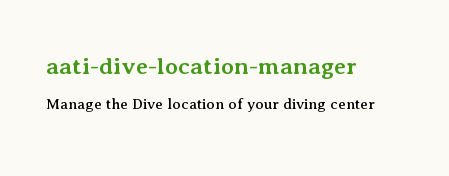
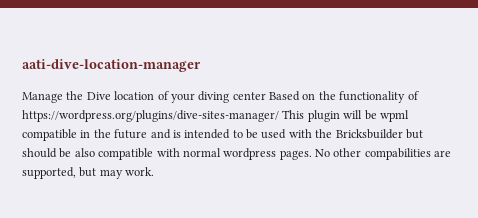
- Manage the Dive location of your diving center
+ Manage the Dive location of your diving center Based on the functionality of https://wordpress.org/plugins/dive-sites-manager/ This plugin will be wpml compatible in the future and is intended to be used with the Bricksbuilder but should be also compatible with normal wordpress pages. No other compabilities are supported, but may work.

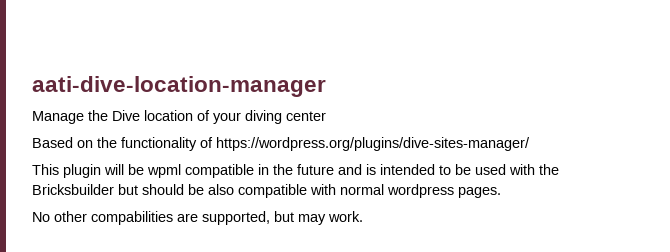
- Manage the Dive location of your diving center Based on the functionality of https://wordpress.org/plugins/dive-sites-manager/ This plugin will be wpml compatible in the future and is intended to be used with the Bricksbuilder but should be also compatible with normal wordpress pages. No other compabilities are supported, but may work.
+ Manage the Dive location of your diving center
+ Based on the functionality of https://wordpress.org/plugins/dive-sites-manager/
+ This plugin will be wpml compatible in the future and is intended to be used with the Bricksbuilder but should be also compatible with normal wordpress pages.
+ No other compabilities are supported, but may work.

